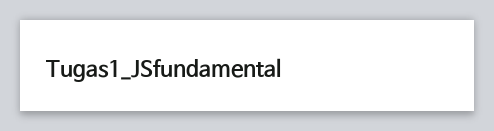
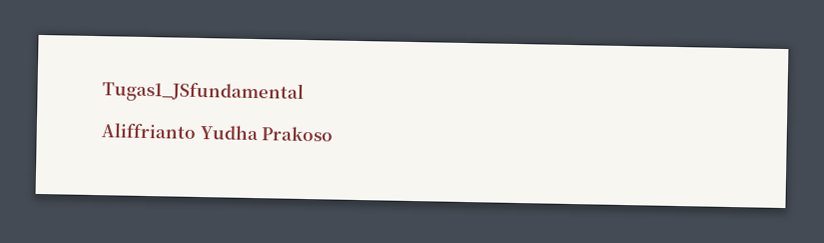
+ Aliffrianto Yudha Prakoso

